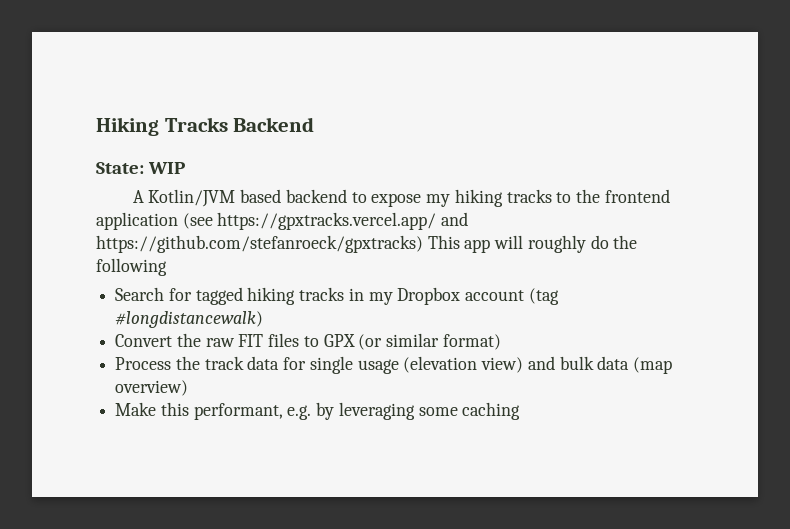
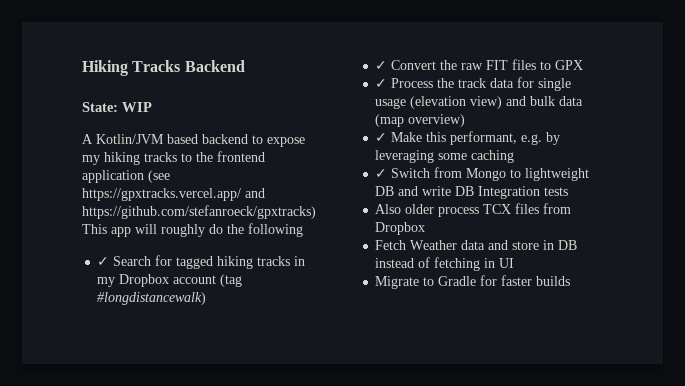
- Search for tagged hiking tracks in my Dropbox account (tag #longdistancewalk)
+ ✓ Search for tagged hiking tracks in my Dropbox account (tag #longdistancewalk)
- Convert the raw FIT files to GPX (or similar format)
- Process the track data for single usage (elevation view) and bulk data (map overview)
+ ✓ Convert the raw FIT files to GPX
+ ✓ Process the track data for single usage (elevation view) and bulk data (map overview)
- Make this performant, e.g. by leveraging some caching
+ ✓ Make this performant, e.g. by leveraging some caching
+ ✓ Switch from Mongo to lightweight DB and write DB Integration tests
+ Also older process TCX files from Dropbox
+ Fetch Weather data and store in DB instead of fetching in UI
+ Migrate to Gradle for faster builds

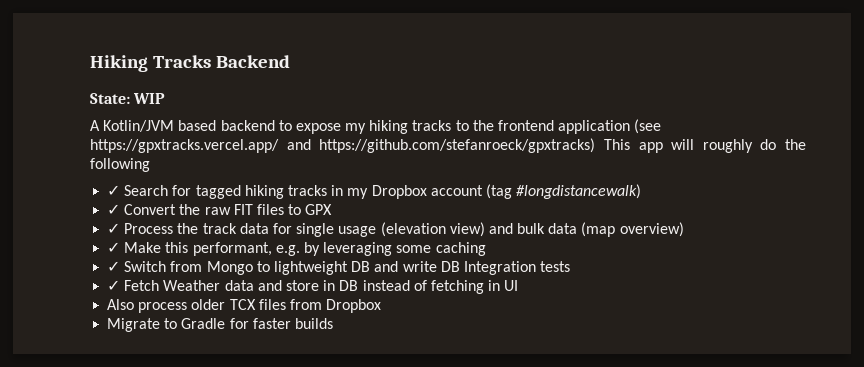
- Also older process TCX files from Dropbox
- Fetch Weather data and store in DB instead of fetching in UI
+ ✓ Fetch Weather data and store in DB instead of fetching in UI
+ Also process older TCX files from Dropbox

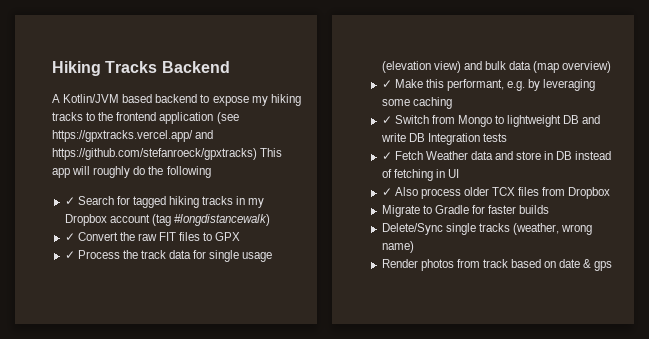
- State: WIP
- Also process older TCX files from Dropbox
+ ✓ Also process older TCX files from Dropbox
+ Delete/Sync single tracks (weather, wrong name)
+ Render photos from track based on date & gps

